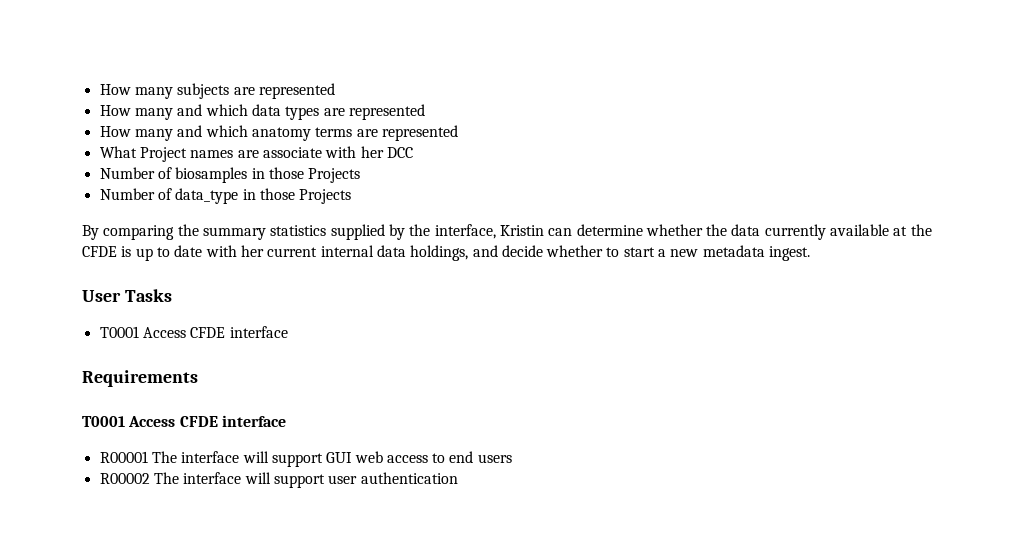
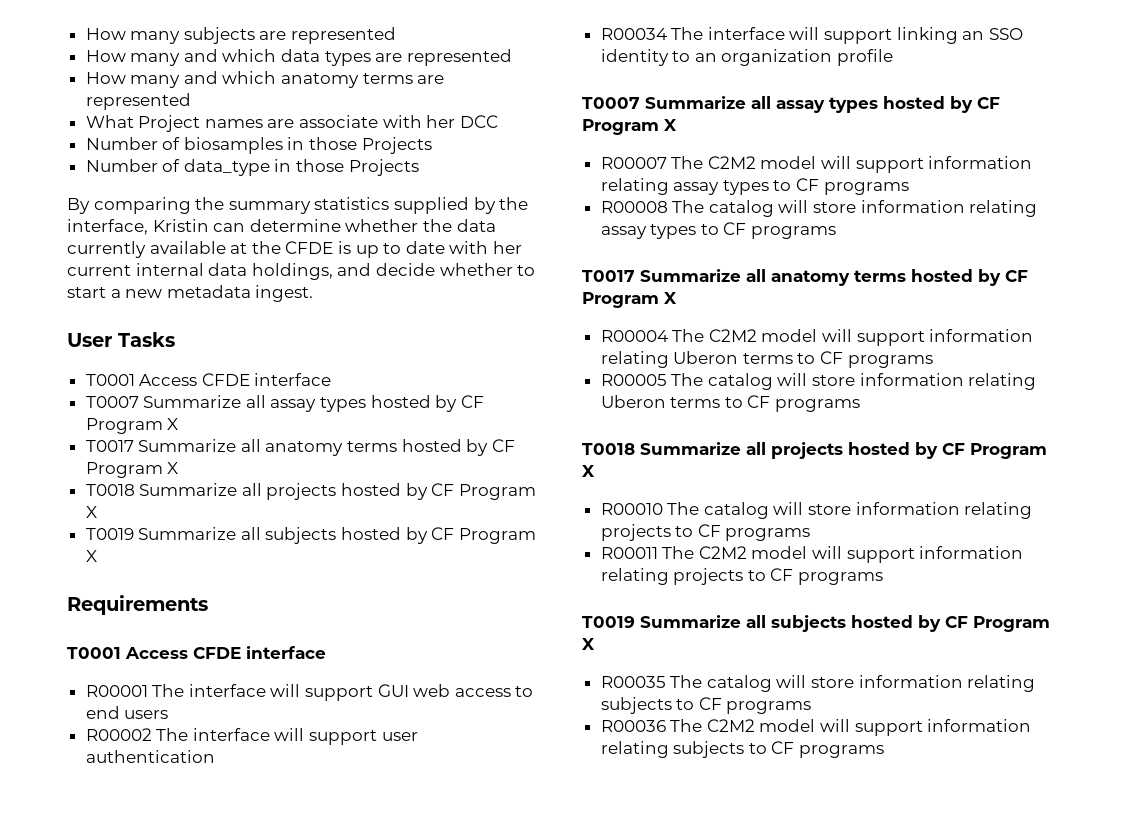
  User Tasks
  T0001 Access CFDE interface
+ T0007 Summarize all assay types hosted by CF Program X
+ T0017 Summarize all anatomy terms hosted by CF Program X
+ T0018 Summarize all projects hosted by CF Program X
+ T0019 Summarize all subjects hosted by CF Program X
+ R00034 The interface will support linking an SSO identity to an organization profile
+ T0007 Summarize all assay types hosted by CF Program X
+ R00007 The C2M2 model will support information relating assay types to CF programs
+ R00008 The catalog will store information relating assay types to CF programs
+ T0017 Summarize all anatomy terms hosted by CF Program X
+ R00004 The C2M2 model will support information relating Uberon terms to CF programs
+ R00005 The catalog will store information relating Uberon terms to CF programs
+ T0018 Summarize all projects hosted by CF Program X
+ R00010 The catalog will store information relating projects to CF programs
+ R00011 The C2M2 model will support information relating projects to CF programs
+ T0019 Summarize all subjects hosted by CF Program X
+ R00035 The catalog will store information relating subjects to CF programs
+ R00036 The C2M2 model will support information relating subjects to CF programs

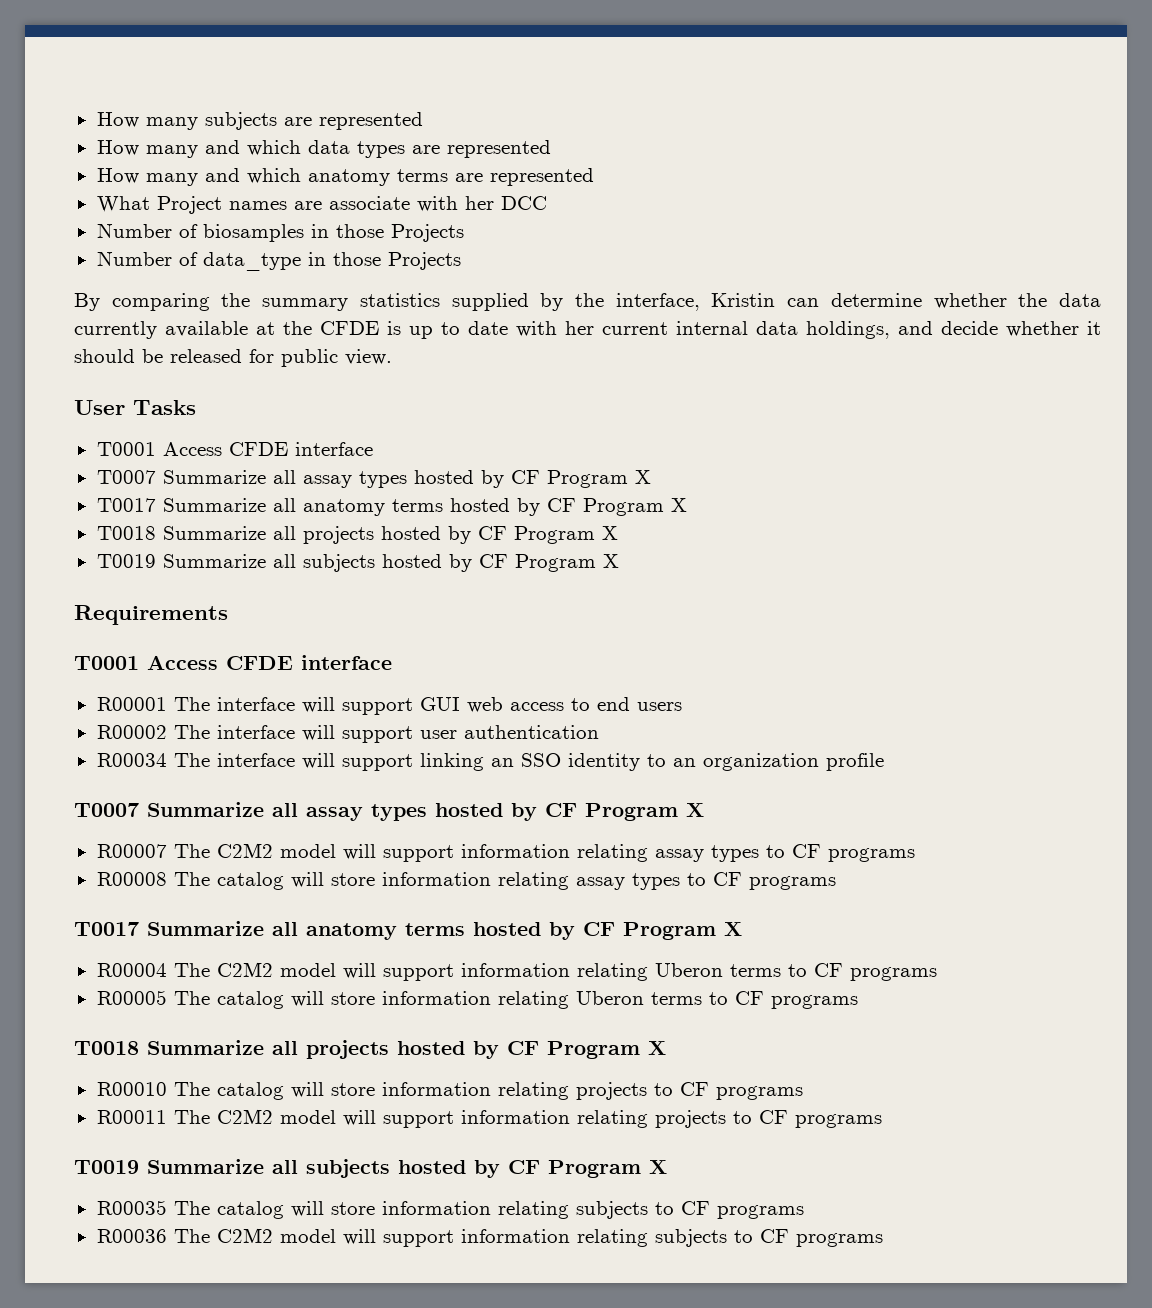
- By comparing the summary statistics supplied by the interface, Kristin can determine whether the data currently available at the CFDE is up to date with her current internal data holdings, and decide whether to start a new metadata ingest.
+ By comparing the summary statistics supplied by the interface, Kristin can determine whether the data currently available at the CFDE is up to date with her current internal data holdings, and decide whether it should be released for public view.

